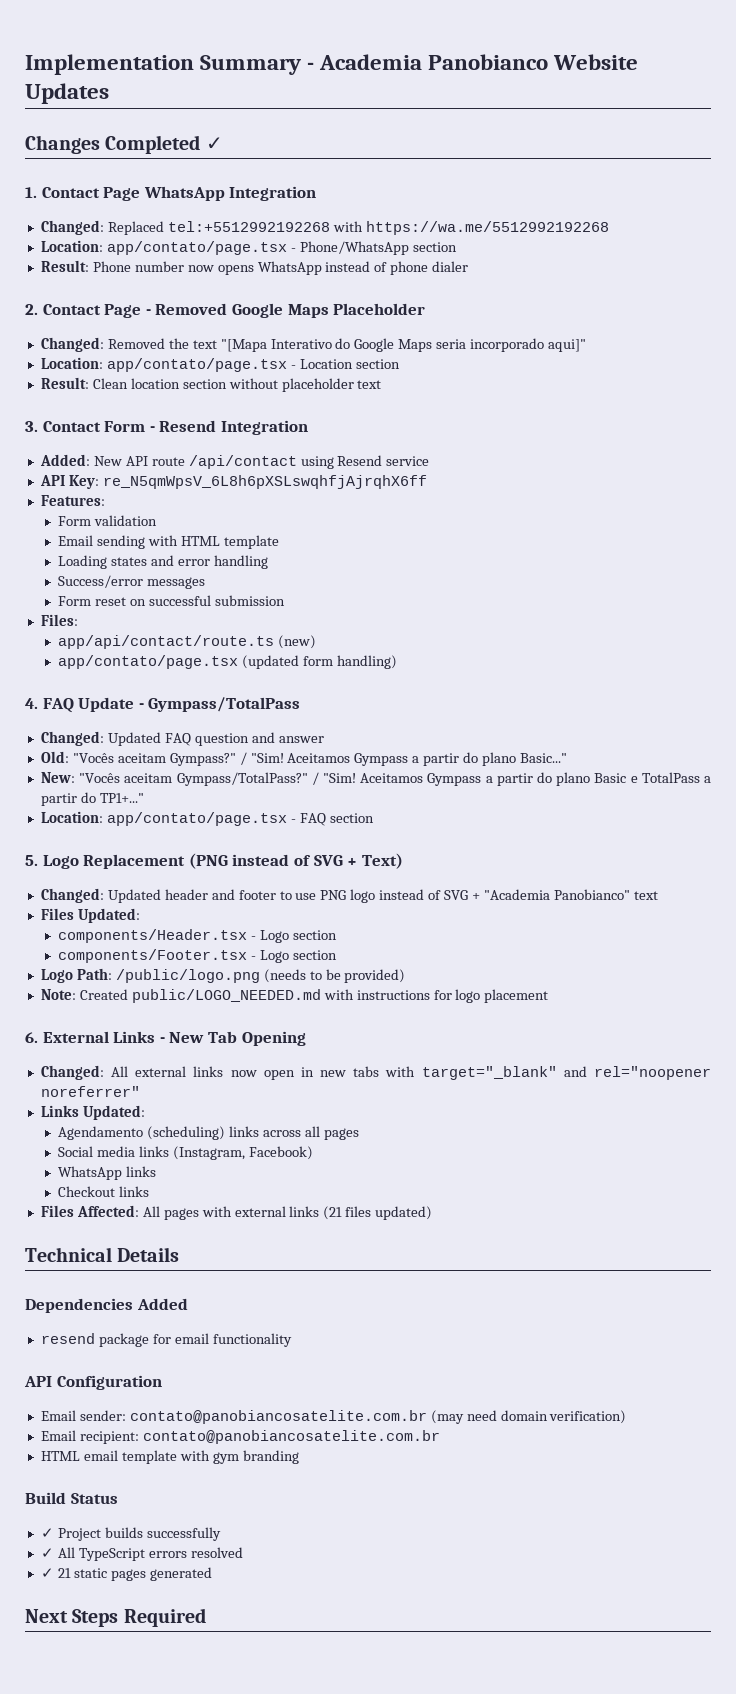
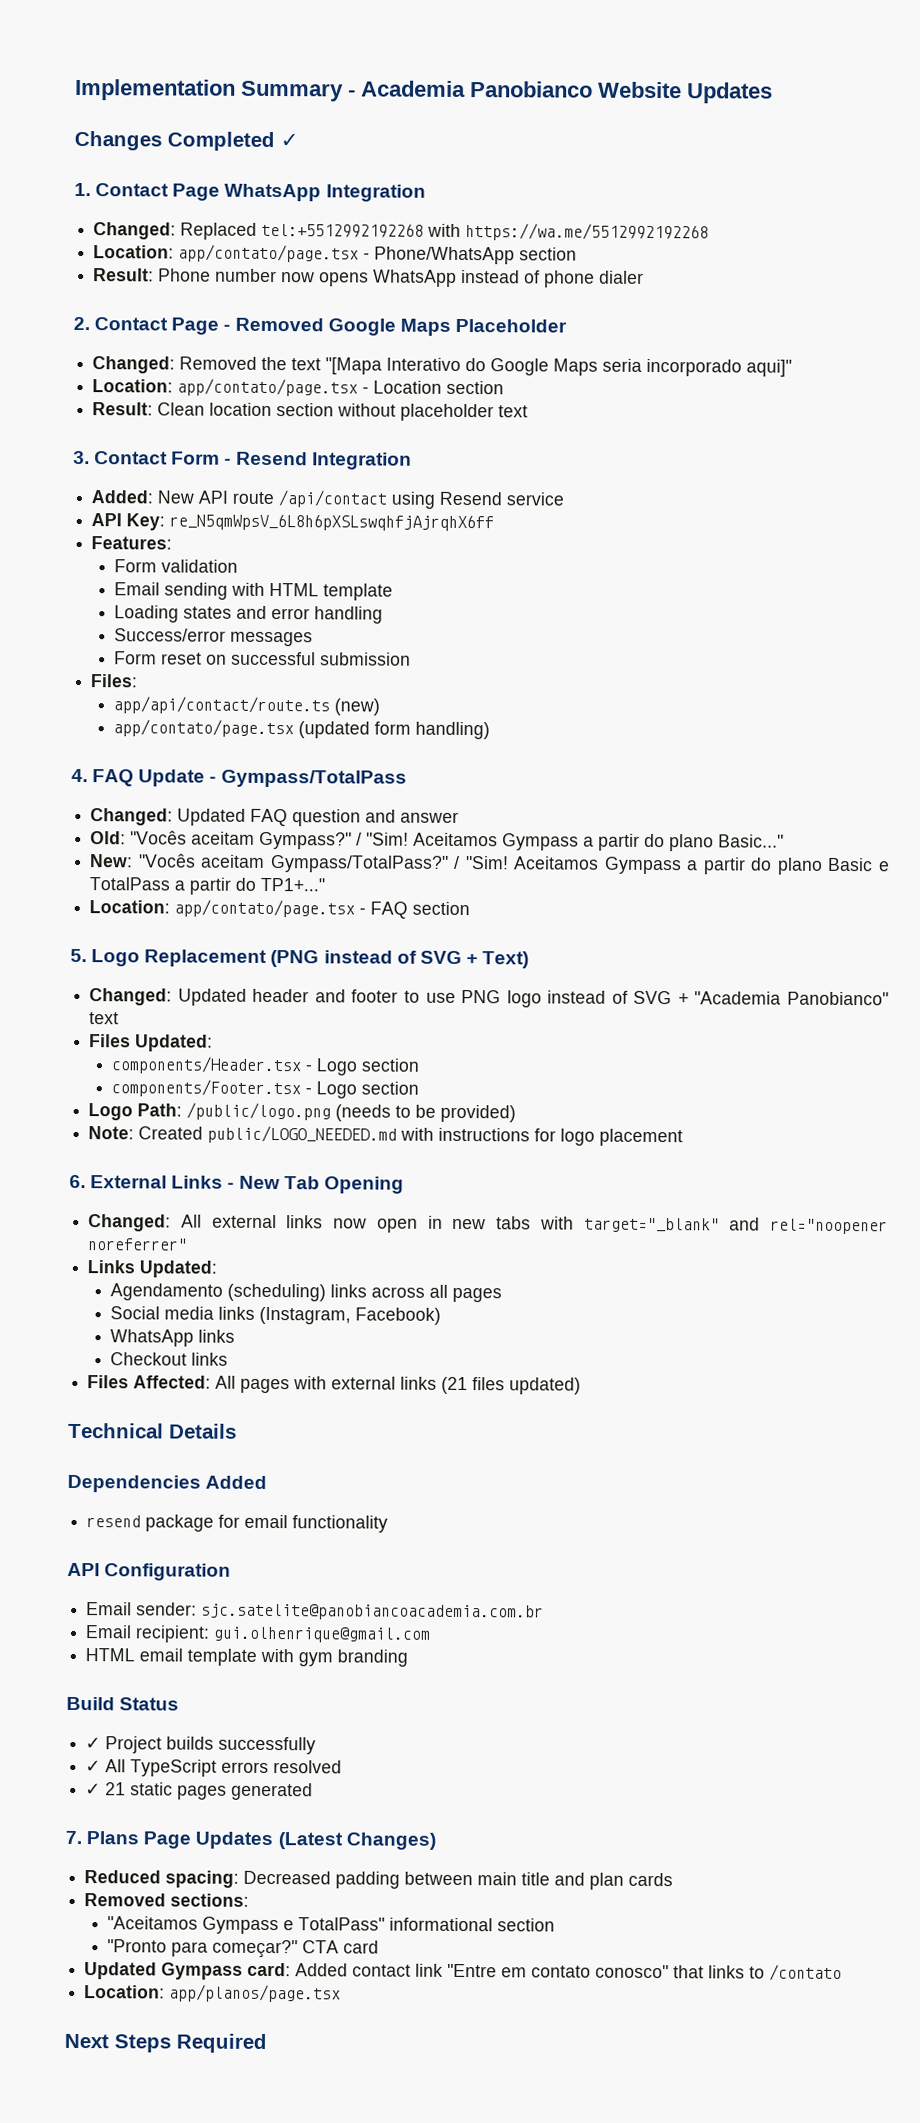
- Email sender: contato@panobiancosatelite.com.br (may need domain verification)
+ Email sender: sjc.satelite@panobiancoacademia.com.br
- Email recipient: contato@panobiancosatelite.com.br
+ Email recipient: gui.olhenrique@gmail.com
+ 7. Plans Page Updates (Latest Changes)
+ Reduced spacing: Decreased padding between main title and plan cards
+ Removed sections:
+ "Aceitamos Gympass e TotalPass" informational section
+ "Pronto para começar?" CTA card
+ Updated Gympass card: Added contact link "Entre em contato conosco" that links to /contato
+ Location: app/planos/page.tsx

